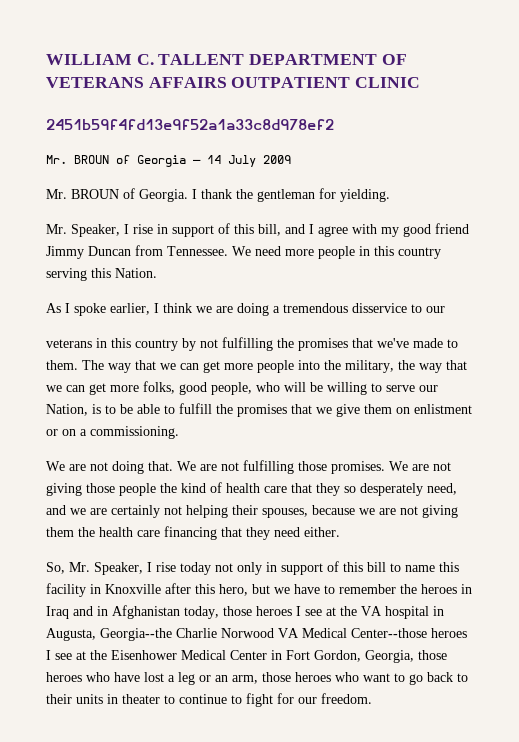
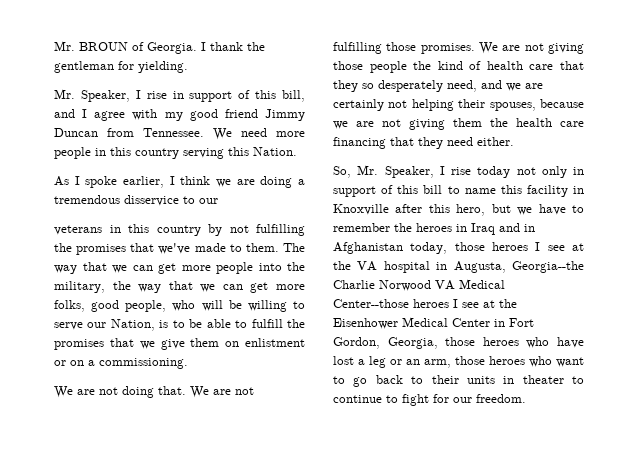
- WILLIAM C. TALLENT DEPARTMENT OF VETERANS AFFAIRS OUTPATIENT CLINIC
- 2451b59f4fd13e9f52a1a33c8d978ef2
- Mr. BROUN of Georgia — 14 July 2009

